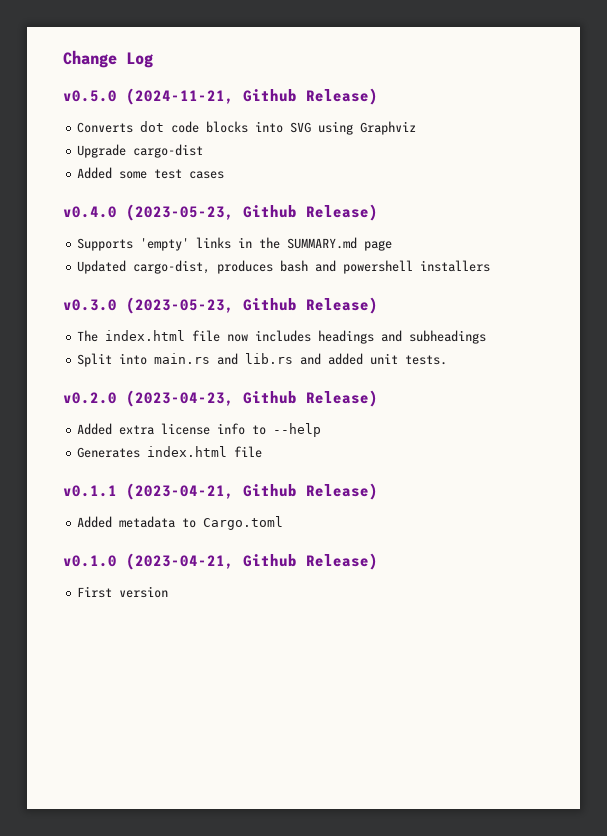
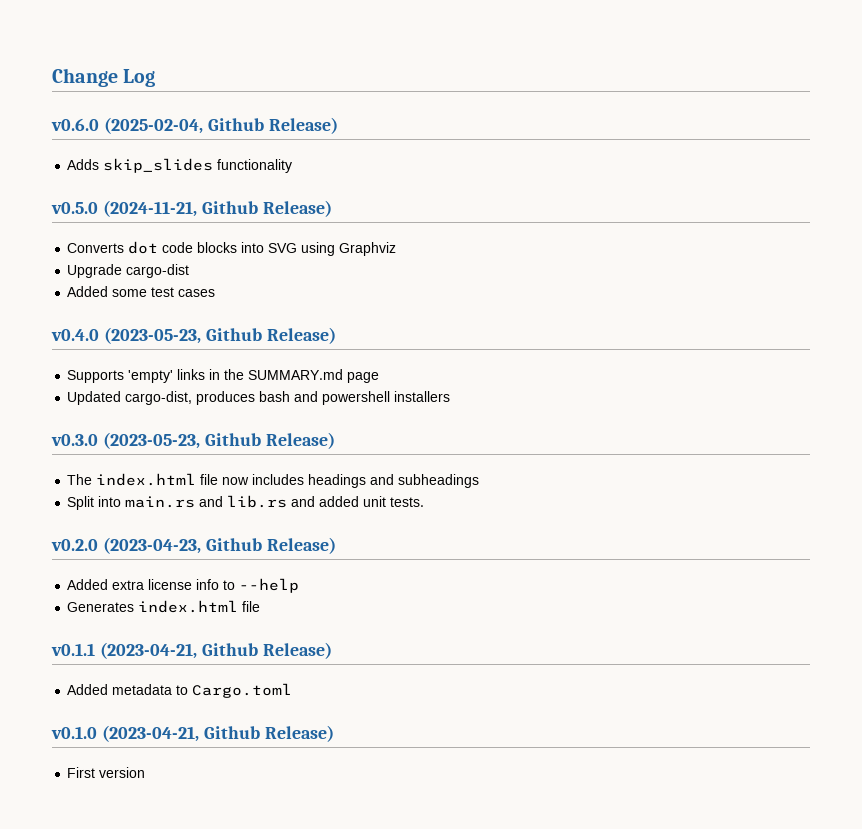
+ v0.6.0 (2025-02-04, Github Release)
+ Adds skip_slides functionality

